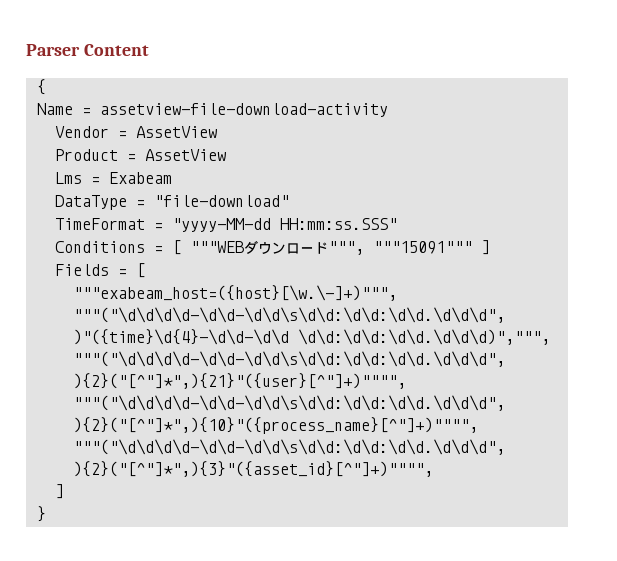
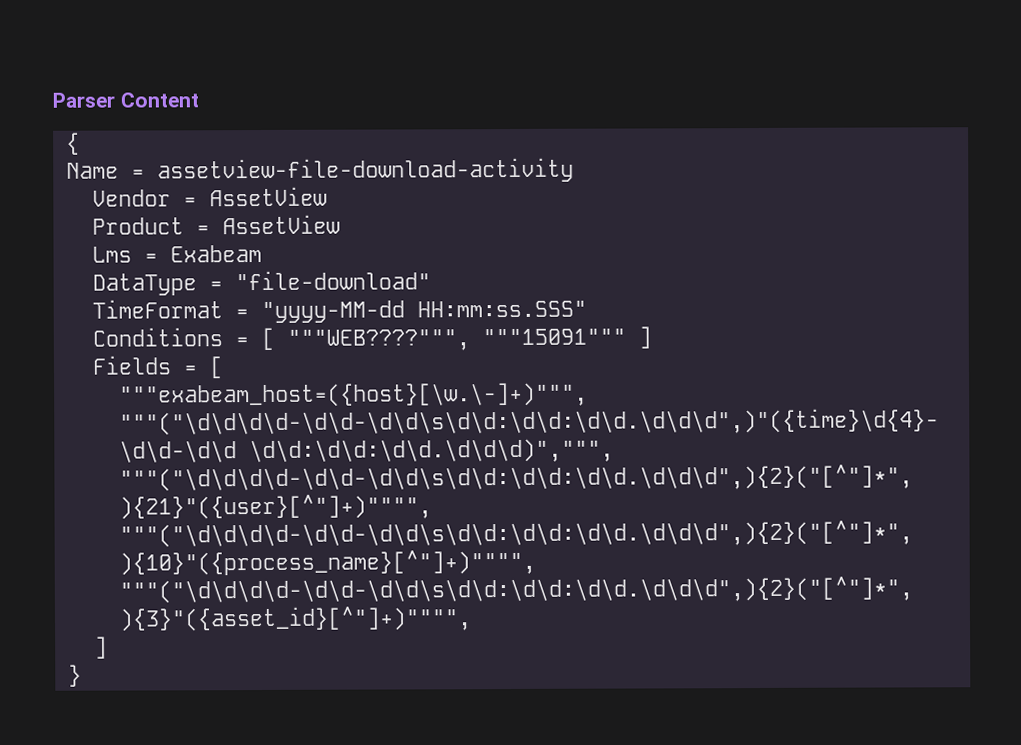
- Conditions = [ """WEBダウンロード""", """15091""" ]
+ Conditions = [ """WEB????""", """15091""" ]

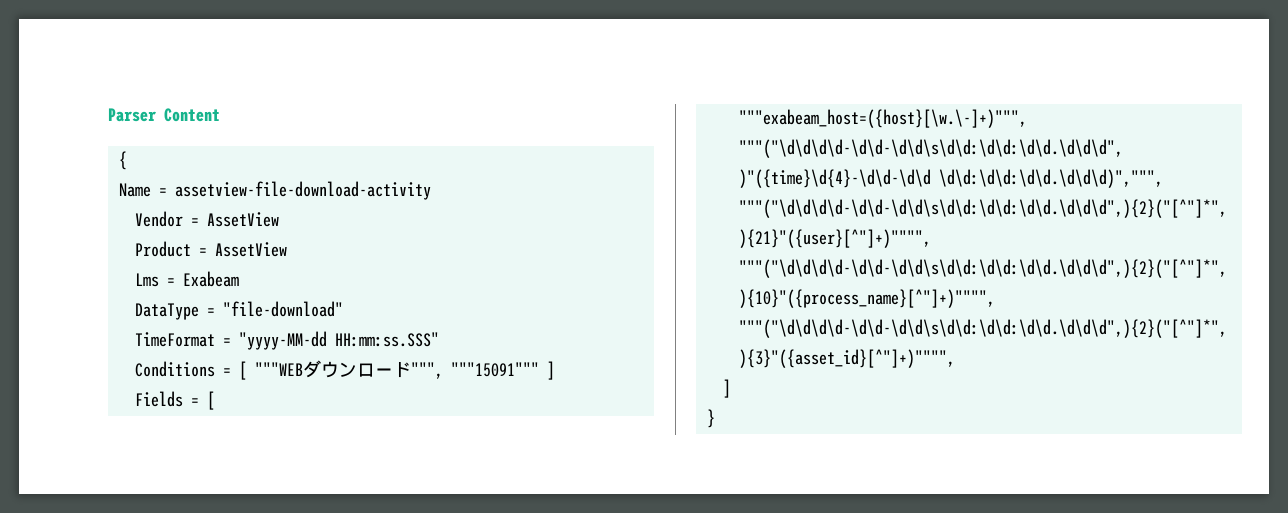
- Conditions = [ """WEB????""", """15091""" ]
+ Conditions = [ """WEBダウンロード""", """15091""" ]

